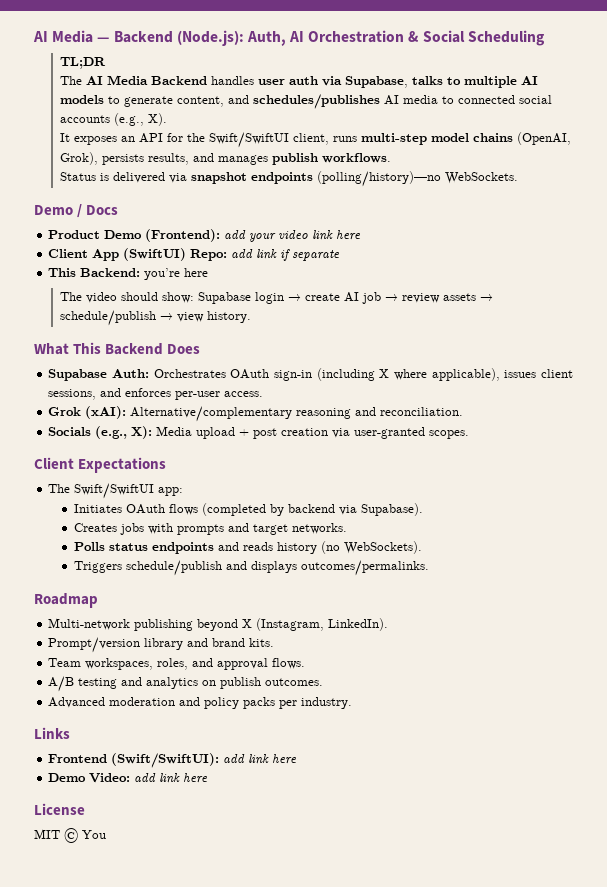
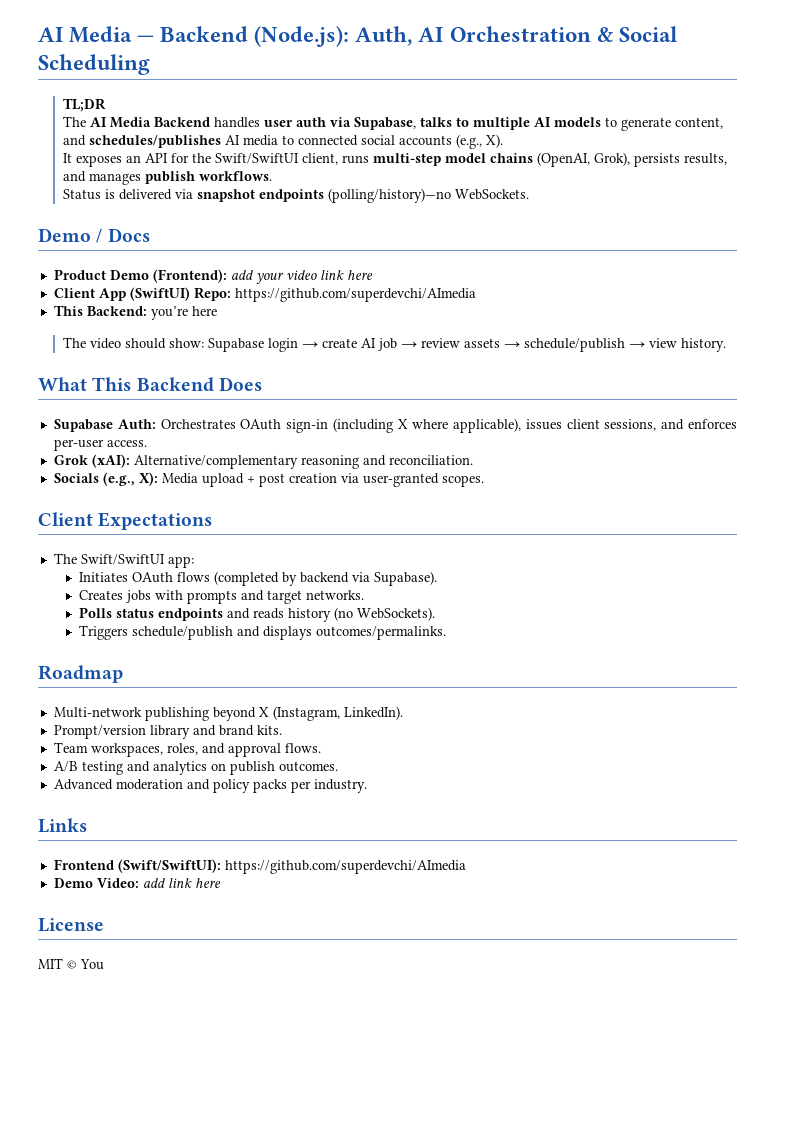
- Client App (SwiftUI) Repo: add link if separate
+ Client App (SwiftUI) Repo: https://github.com/superdevchi/AImedia
- Frontend (Swift/SwiftUI): add link here
+ Frontend (Swift/SwiftUI): https://github.com/superdevchi/AImedia

